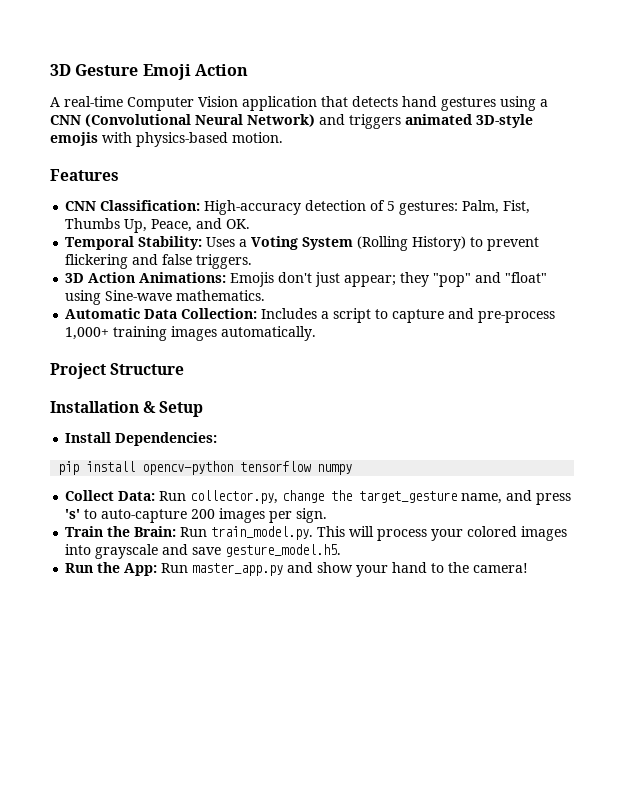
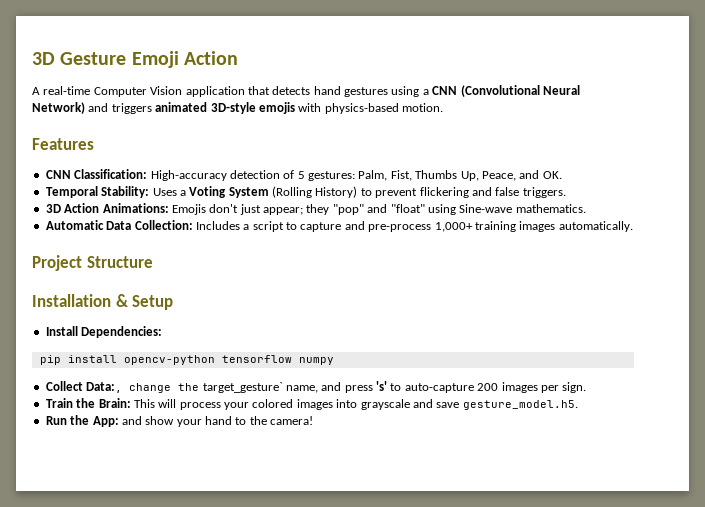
- Collect Data: Run collector.py, change the target_gesture name, and press 's' to auto-capture 200 images per sign.
+ Collect Data:, change the target_gesture` name, and press 's' to auto-capture 200 images per sign.
- Train the Brain: Run train_model.py. This will process your colored images into grayscale and save gesture_model.h5.
+ Train the Brain: This will process your colored images into grayscale and save gesture_model.h5.
- Run the App: Run master_app.py and show your hand to the camera!
+ Run the App: and show your hand to the camera!

